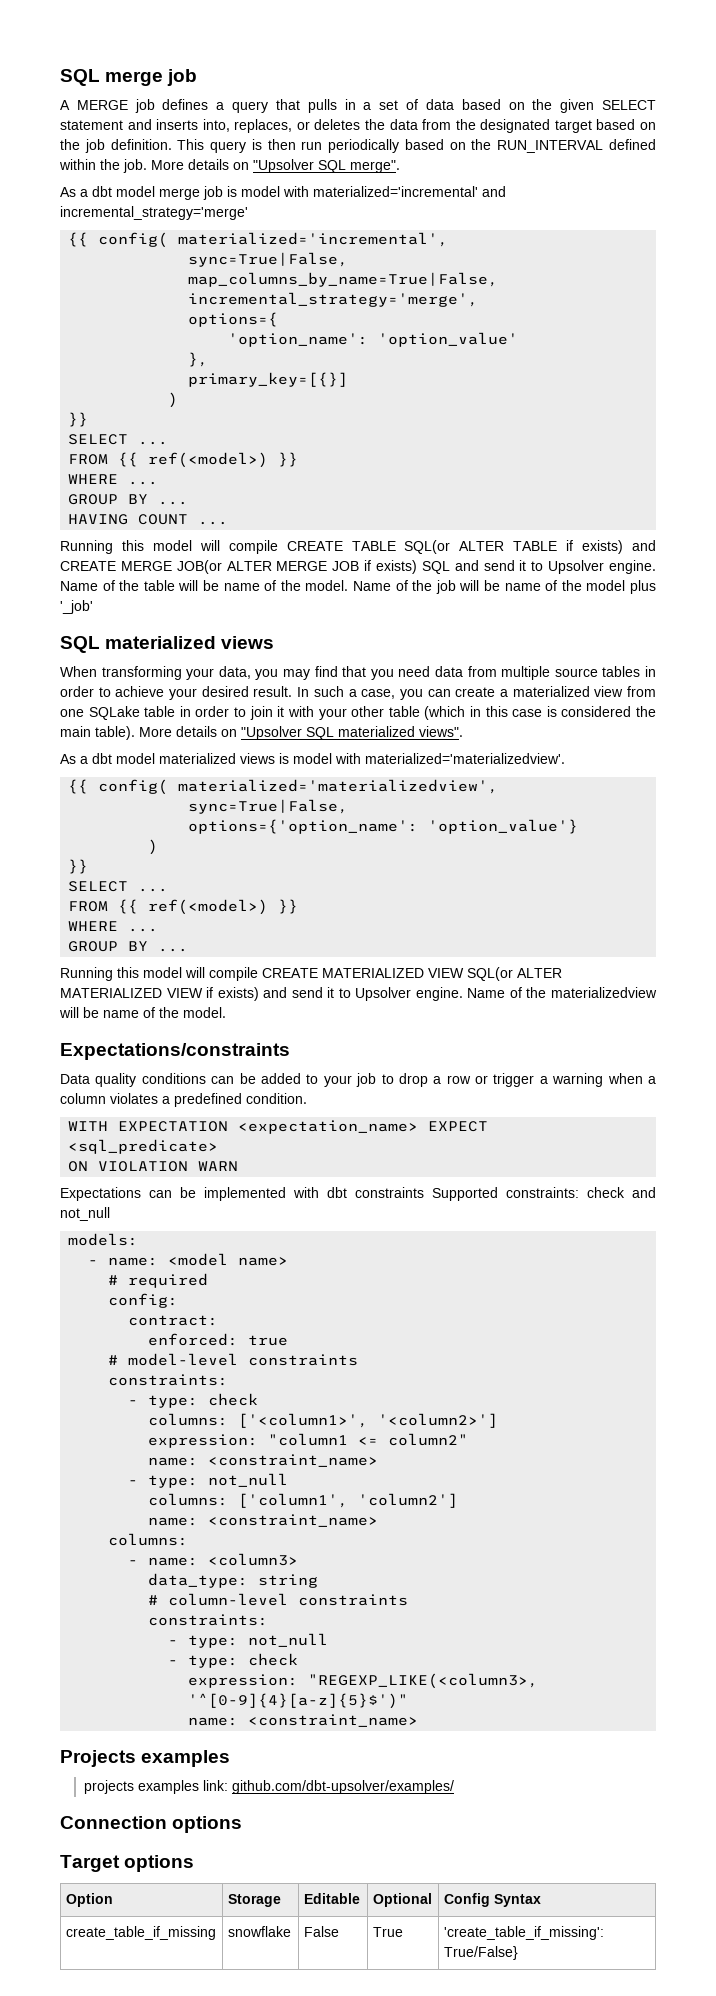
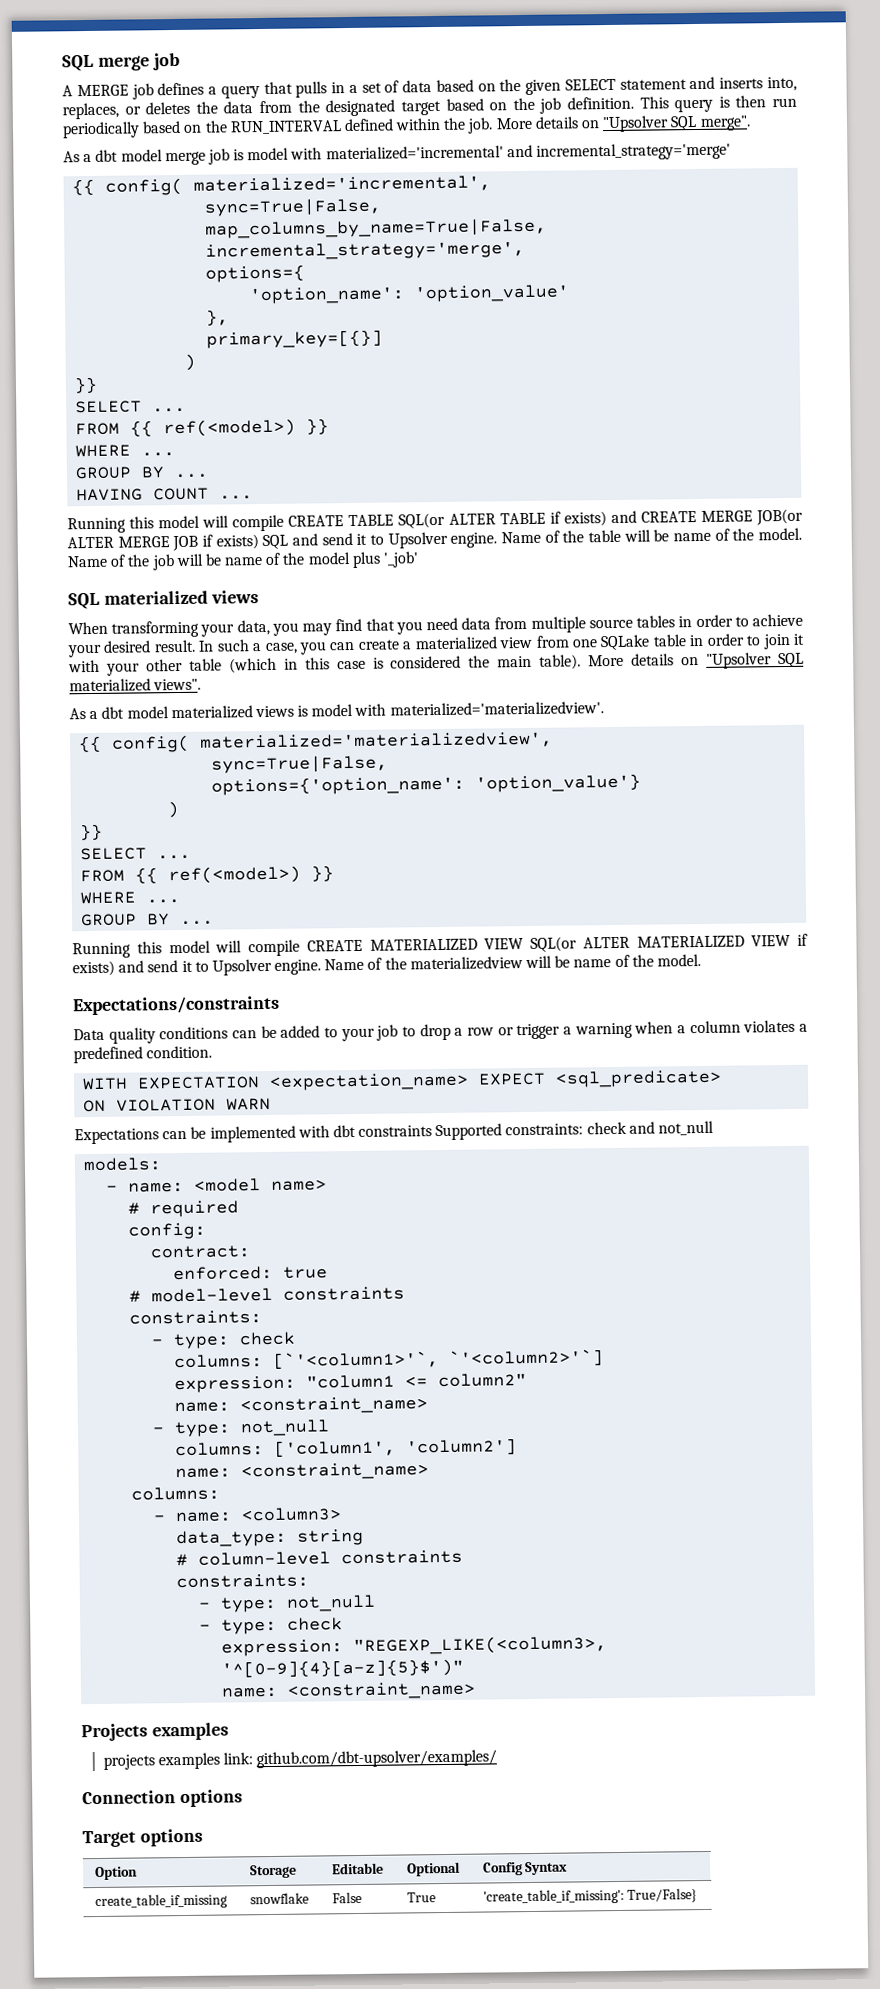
- columns: ['<column1>', '<column2>']
+ columns: [`'<column1>'`, `'<column2>'`]

